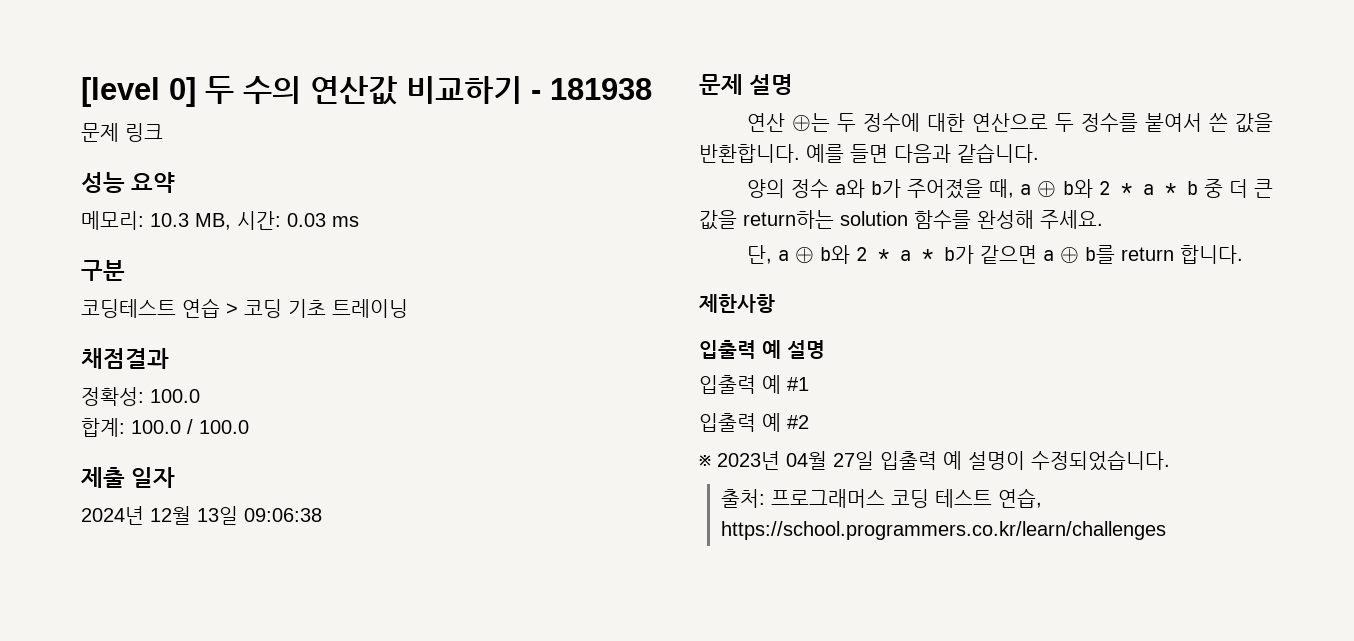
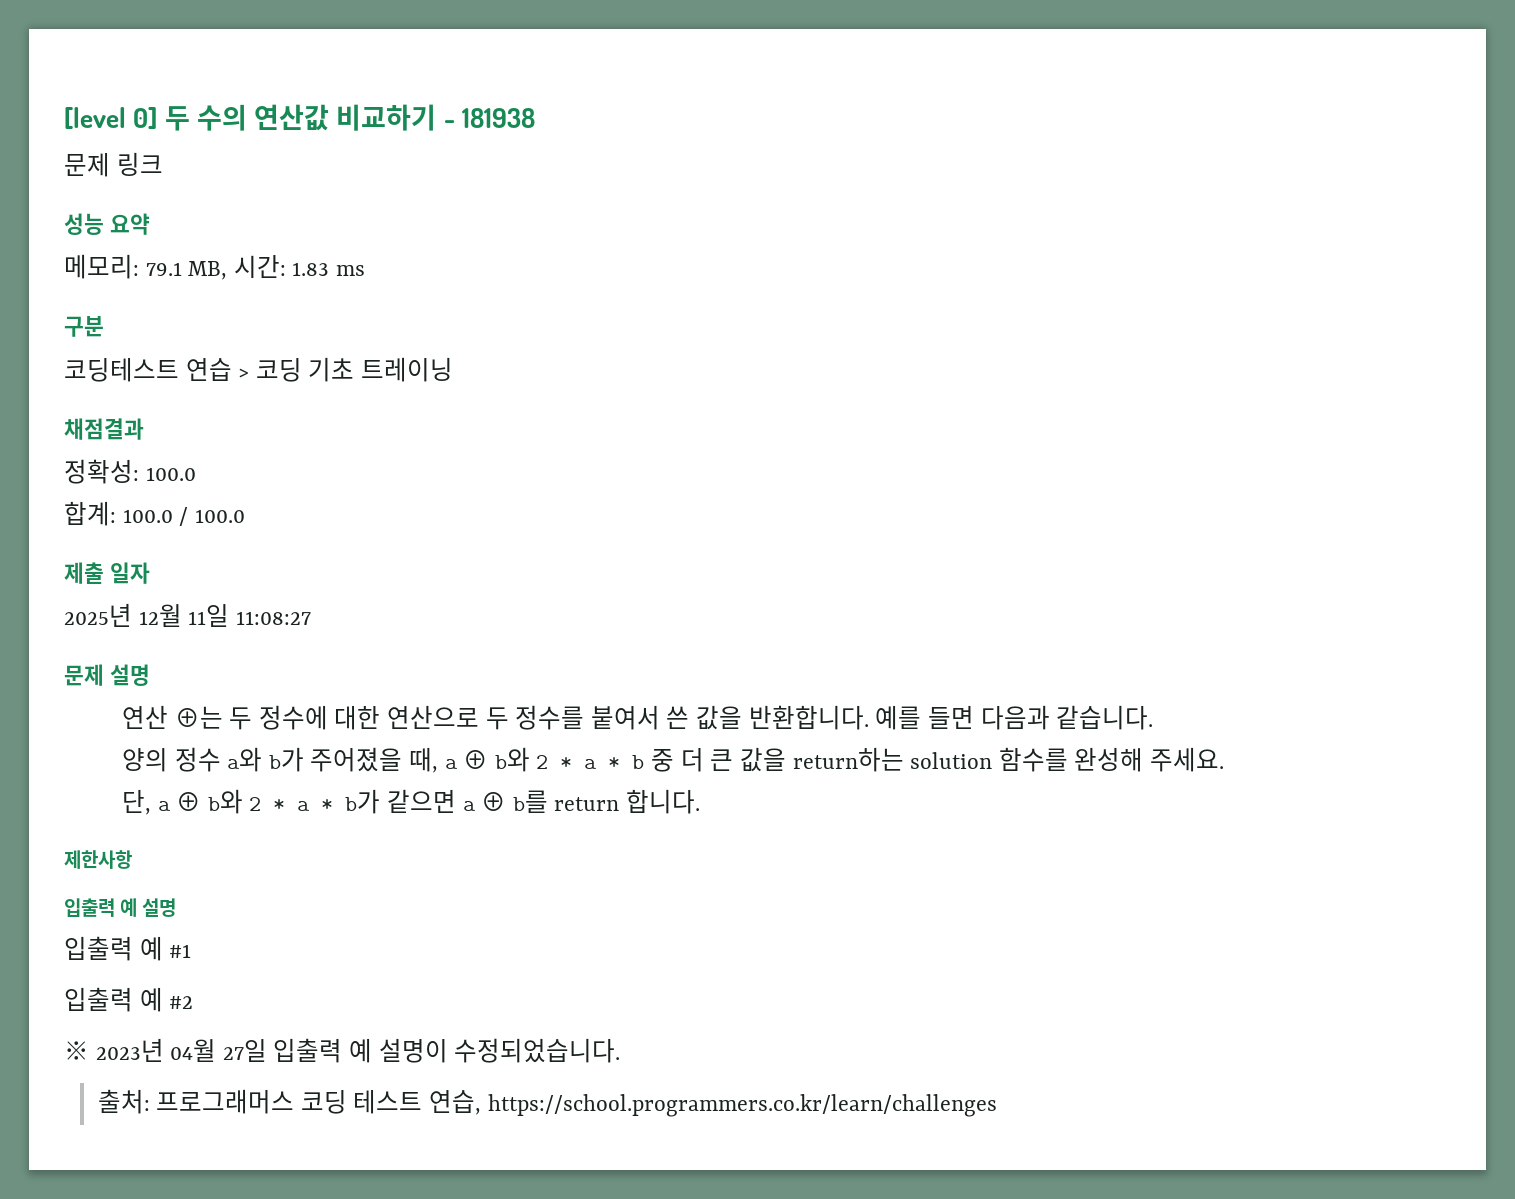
- 메모리: 10.3 MB, 시간: 0.03 ms
+ 메모리: 79.1 MB, 시간: 1.83 ms
- 2024년 12월 13일 09:06:38
+ 2025년 12월 11일 11:08:27

